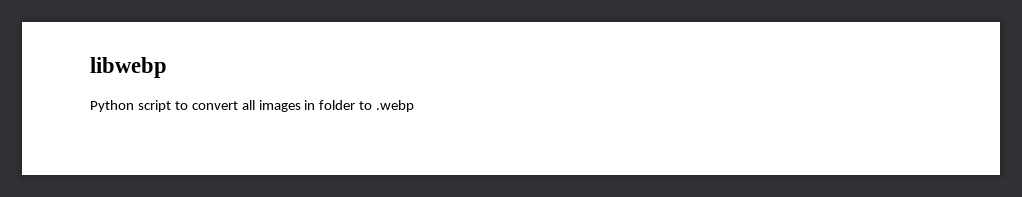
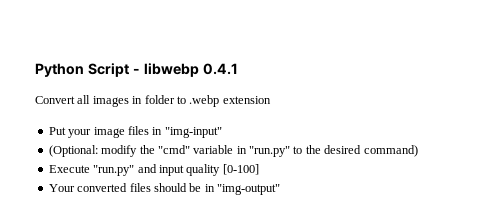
- libwebp
- Python script to convert all images in folder to .webp
+ Python Script - libwebp 0.4.1
+ Convert all images in folder to .webp extension
+ Put your image files in "img-input"
+ (Optional: modify the "cmd" variable in "run.py" to the desired command)
+ Execute "run.py" and input quality [0-100]
+ Your converted files should be in "img-output"

